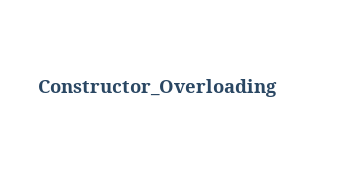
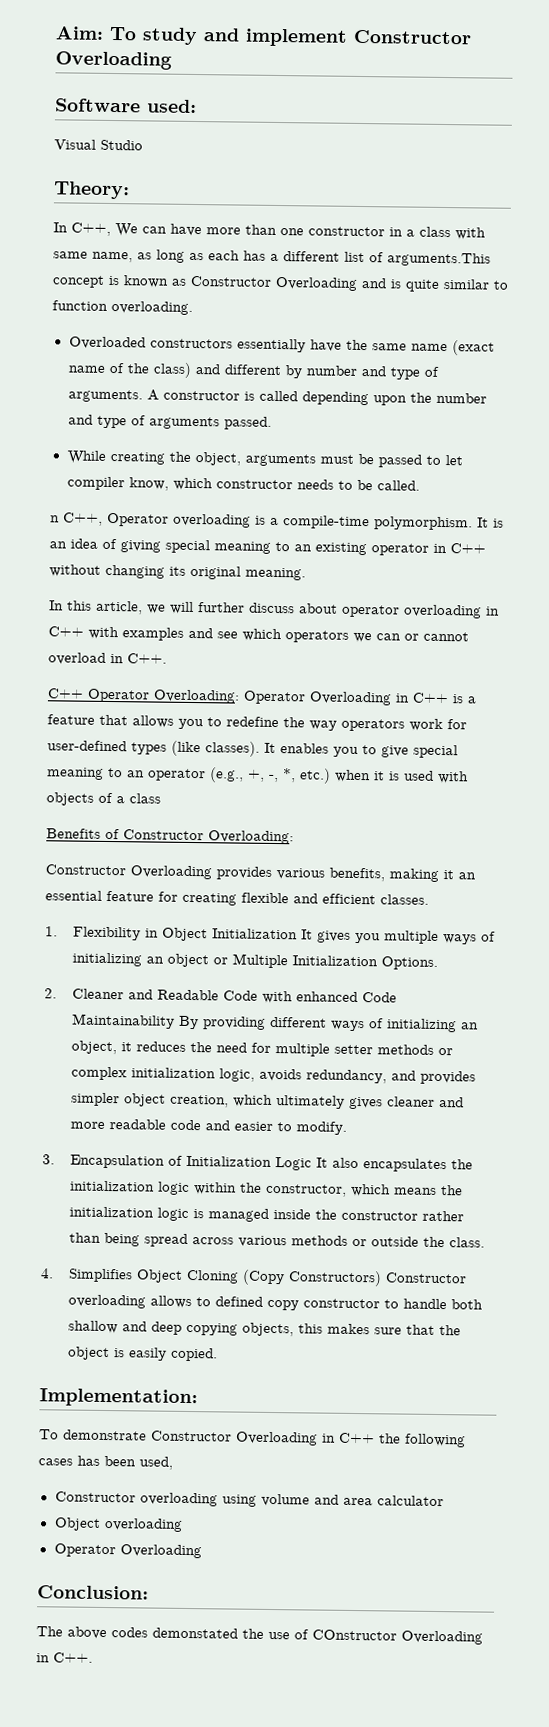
- Constructor_Overloading
+ Aim: To study and implement Constructor Overloading
+ Software used:
+ Visual Studio
+ Theory:
+ In C++, We can have more than one constructor in a class with same name, as long as each has a different list of arguments.This concept is known as Constructor Overloading and is quite similar to function overloading.
+ Overloaded constructors essentially have the same name (exact name of the class) and different by number and type of arguments. A constructor is called depending upon the number and type of arguments passed.
+ While creating the object, arguments must be passed to let compiler know, which constructor needs to be called.
+ n C++, Operator overloading is a compile-time polymorphism. It is an idea of giving special meaning to an existing operator in C++ without changing its original meaning.
+ In this article, we will further discuss about operator overloading in C++ with examples and see which operators we can or cannot overload in C++.
+ C++ Operator Overloading: Operator Overloading in C++ is a feature that allows you to redefine the way operators work for user-defined types (like classes). It enables you to give special meaning to an operator (e.g., +, -, *, etc.) when it is used with objects of a class
+ Benefits of Constructor Overloading:
+ Constructor Overloading provides various benefits, making it an essential feature for creating flexible and efficient classes.
+ 1. Flexibility in Object Initialization It gives you multiple ways of initializing an object or Multiple Initialization Options.
+ 2. Cleaner and Readable Code with enhanced Code Maintainability By providing different ways of initializing an object, it reduces the need for multiple setter methods or complex initialization logic, avoids redundancy, and provides simpler object creation, which ultimately gives cleaner and more readable code and easier to modify.
+ 3. Encapsulation of Initialization Logic It also encapsulates the initialization logic within the constructor, which means the initialization logic is managed inside the constructor rather than being spread across various methods or outside the class.
+ 4. Simplifies Object Cloning (Copy Constructors) Constructor overloading allows to defined copy constructor to handle both shallow and deep copying objects, this makes sure that the object is easily copied.
+ Implementation:
+ To demonstrate Constructor Overloading in C++ the following cases has been used,
+ Constructor overloading using volume and area calculator
+ Object overloading
+ Operator Overloading
+ Conclusion:
+ The above codes demonstated the use of COnstructor Overloading in C++.

